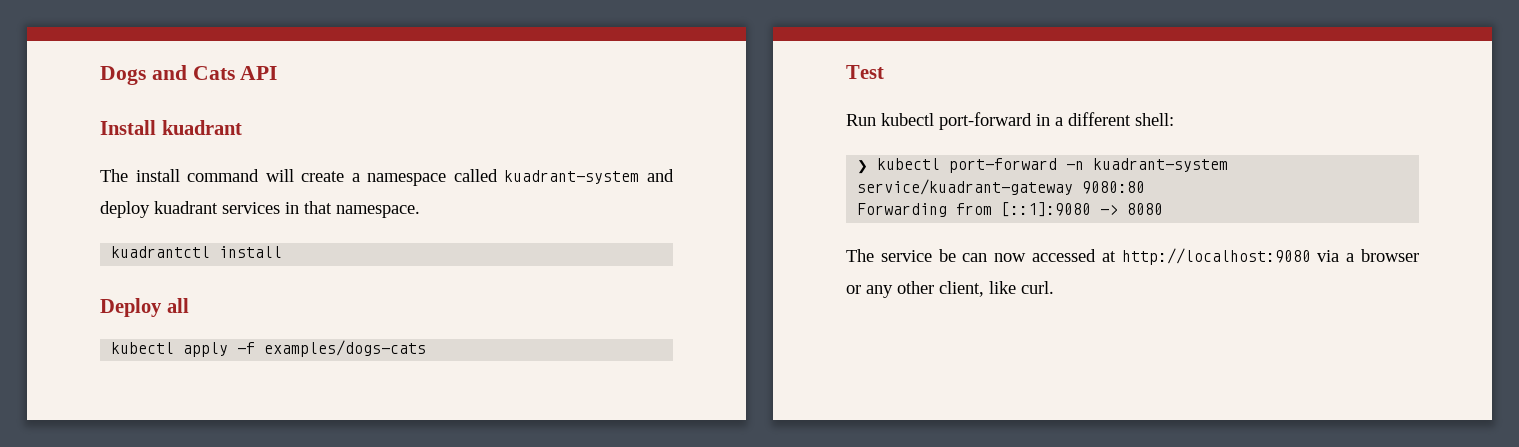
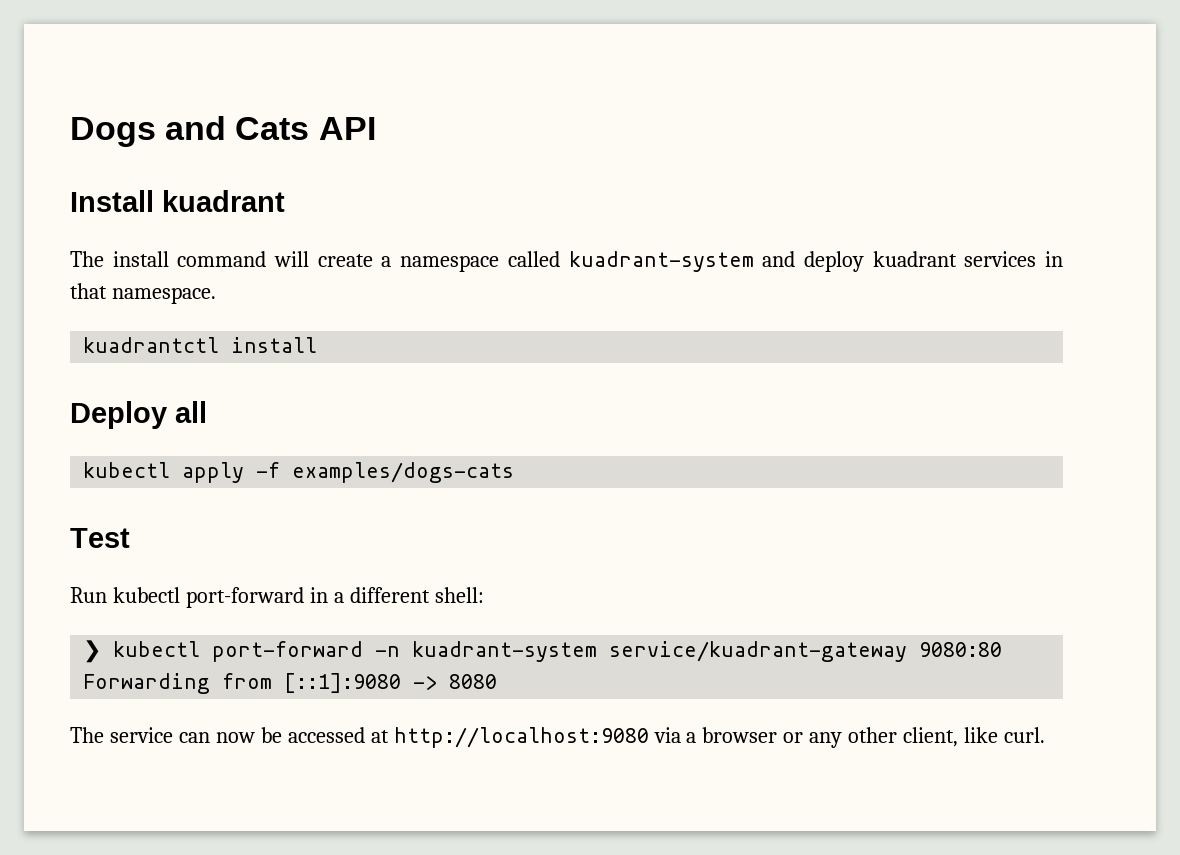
- The service be can now accessed at http://localhost:9080 via a browser or any other client, like curl.
+ The service can now be accessed at http://localhost:9080 via a browser or any other client, like curl.

